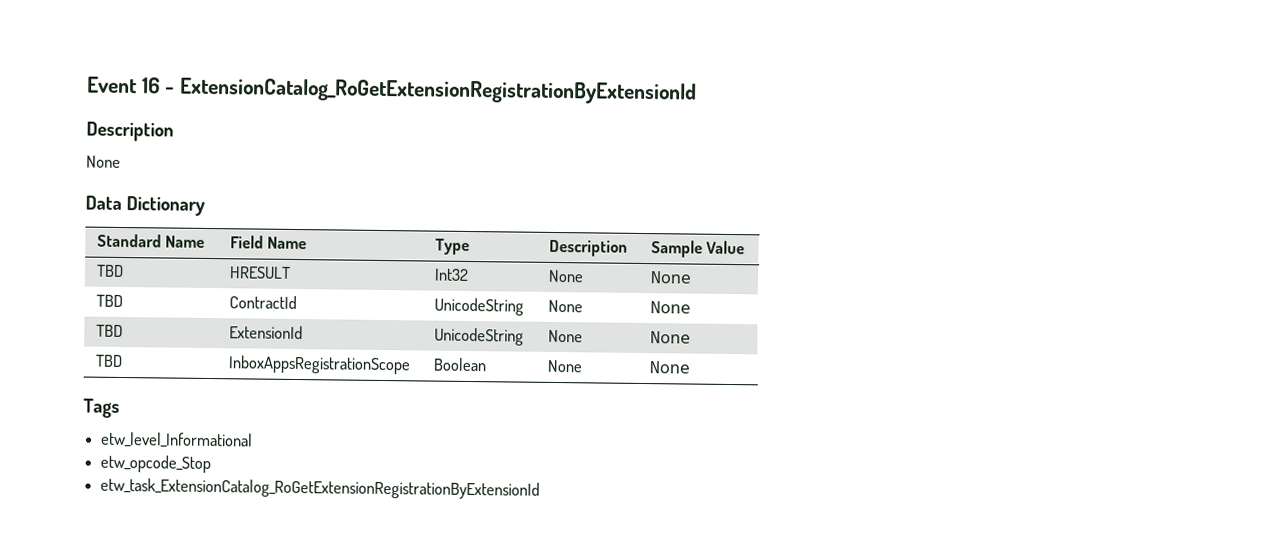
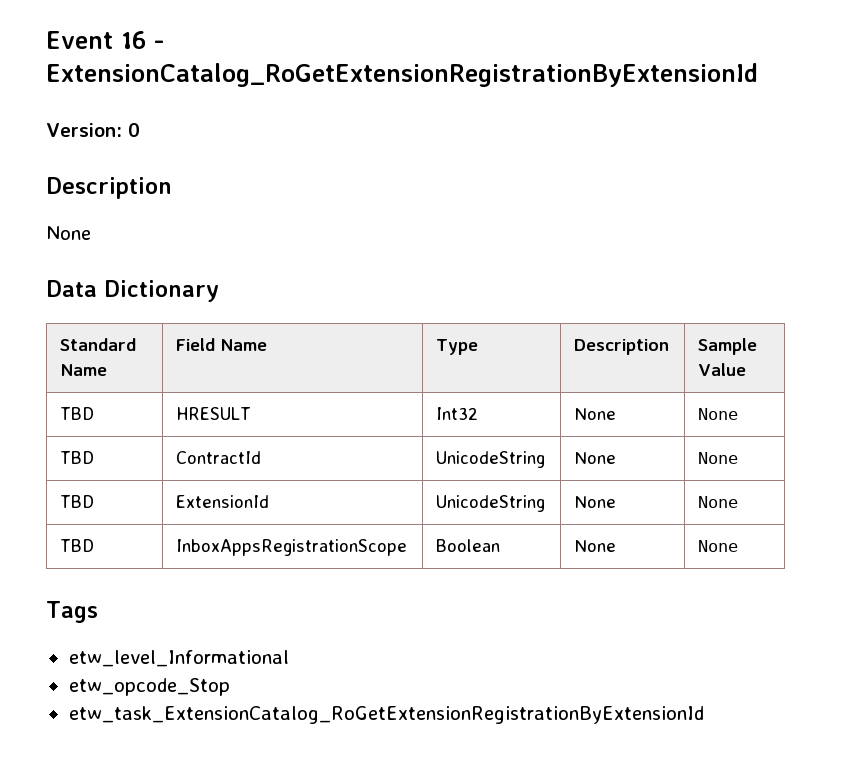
+ Version: 0

